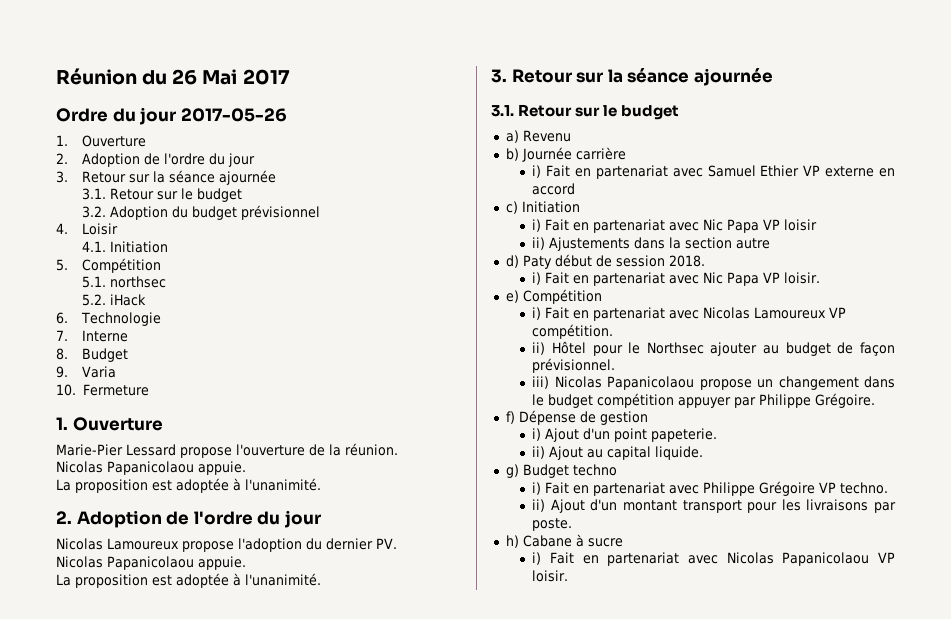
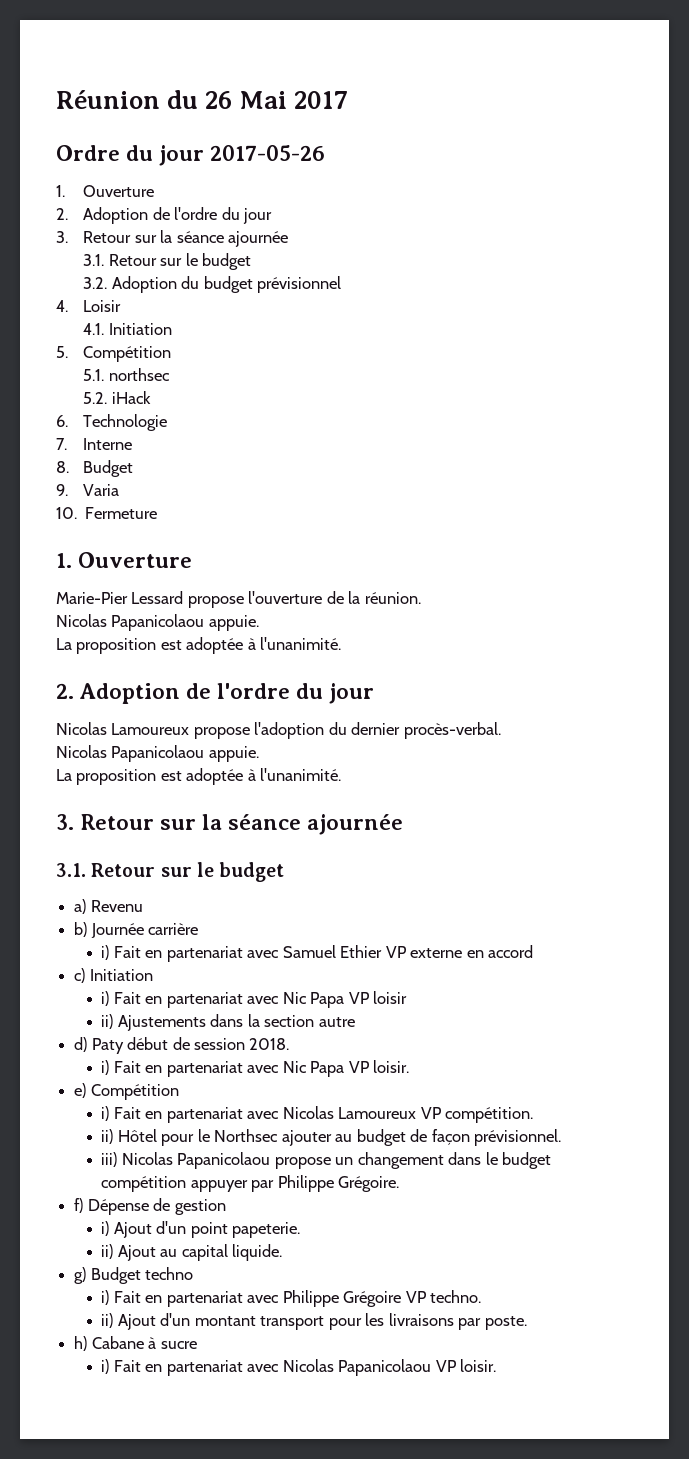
- Nicolas Lamoureux propose l'adoption du dernier PV.
+ Nicolas Lamoureux propose l'adoption du dernier procès-verbal.

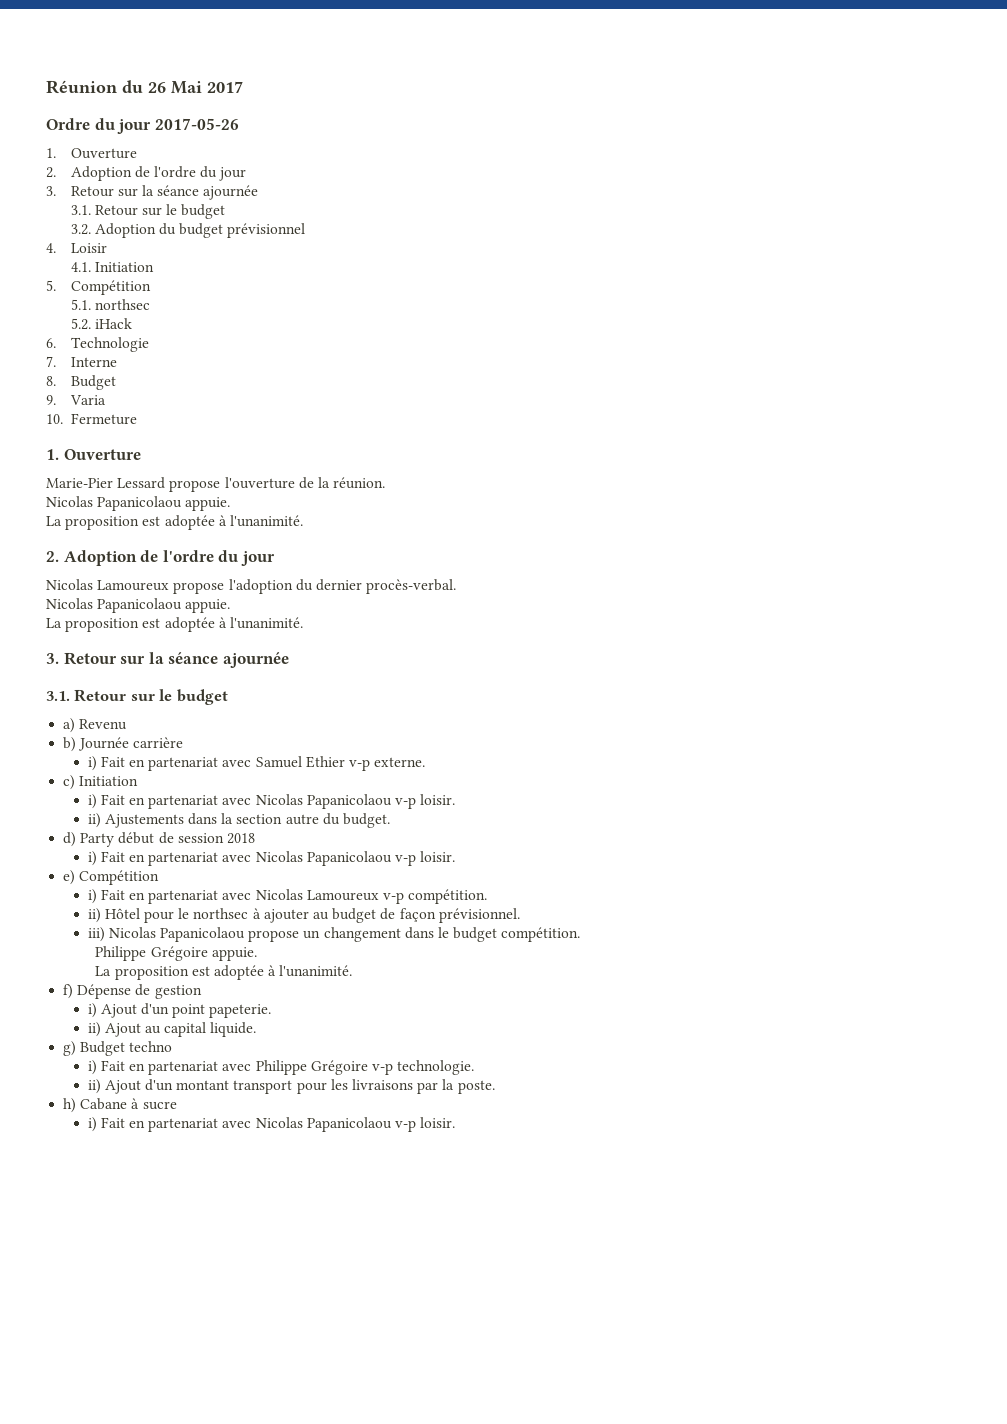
- i) Fait en partenariat avec Samuel Ethier VP externe en accord
+ i) Fait en partenariat avec Samuel Ethier v-p externe.
  c) Initiation
- i) Fait en partenariat avec Nic Papa VP loisir
+ i) Fait en partenariat avec Nicolas Papanicolaou v-p loisir.
- ii) Ajustements dans la section autre
+ ii) Ajustements dans la section autre du budget.
- d) Paty début de session 2018.
- i) Fait en partenariat avec Nic Papa VP loisir.
+ d) Party début de session 2018
+ i) Fait en partenariat avec Nicolas Papanicolaou v-p loisir.
- i) Fait en partenariat avec Nicolas Lamoureux VP compétition.
+ i) Fait en partenariat avec Nicolas Lamoureux v-p compétition.
- ii) Hôtel pour le Northsec ajouter au budget de façon prévisionnel.
+ ii) Hôtel pour le northsec à ajouter au budget de façon prévisionnel.
- iii) Nicolas Papanicolaou propose un changement dans le budget compétition appuyer par Philippe Grégoire.
+ iii) Nicolas Papanicolaou propose un changement dans le budget compétition.
+ Philippe Grégoire appuie.
+ La proposition est adoptée à l'unanimité.
- i) Fait en partenariat avec Philippe Grégoire VP techno.
+ i) Fait en partenariat avec Philippe Grégoire v-p technologie.
- ii) Ajout d'un montant transport pour les livraisons par poste.
+ ii) Ajout d'un montant transport pour les livraisons par la poste.
  h) Cabane à sucre
- i) Fait en partenariat avec Nicolas Papanicolaou VP loisir.
+ i) Fait en partenariat avec Nicolas Papanicolaou v-p loisir.

